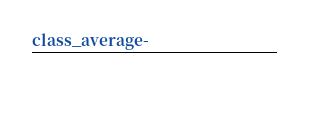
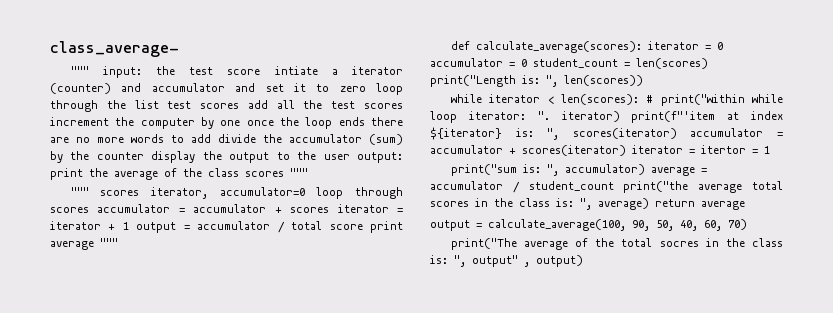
+ """ input: the test score intiate a iterator (counter) and accumulator and set it to zero loop through the list test scores add all the test scores increment the computer by one once the loop ends there are no more words to add divide the accumulator (sum) by the counter display the output to the user output: print the average of the class scores """
+ """ scores iterator, accumulator=0 loop through scores accumulator = accumulator + scores iterator = iterator + 1 output = accumulator / total score print average """
+ def calculate_average(scores): iterator = 0 accumulator = 0 student_count = len(scores) print("Length is: ", len(scores))
+ while iterator < len(scores): # print("within while loop iterator: ". iterator) print(f"'item at index ${iterator} is: ", scores(iterator) accumulator = accumulator + scores(iterator) iterator = itertor = 1
+ print("sum is: ", accumulator) average = accumulator / student_count print("the average total scores in the class is: ", average) return average
+ output = calculate_average(100, 90, 50, 40, 60, 70)
+ print("The average of the total socres in the class is: ", output" , output)

